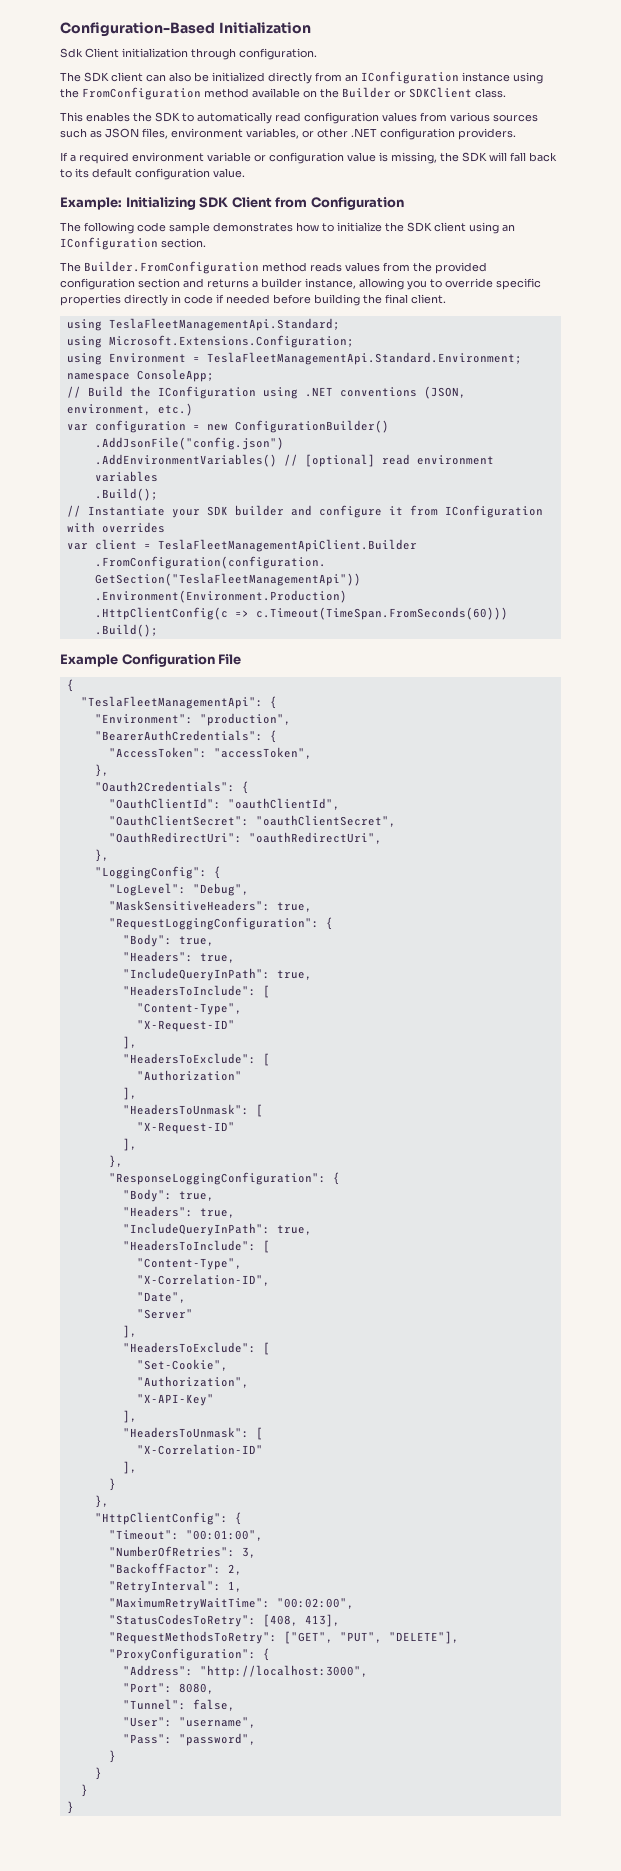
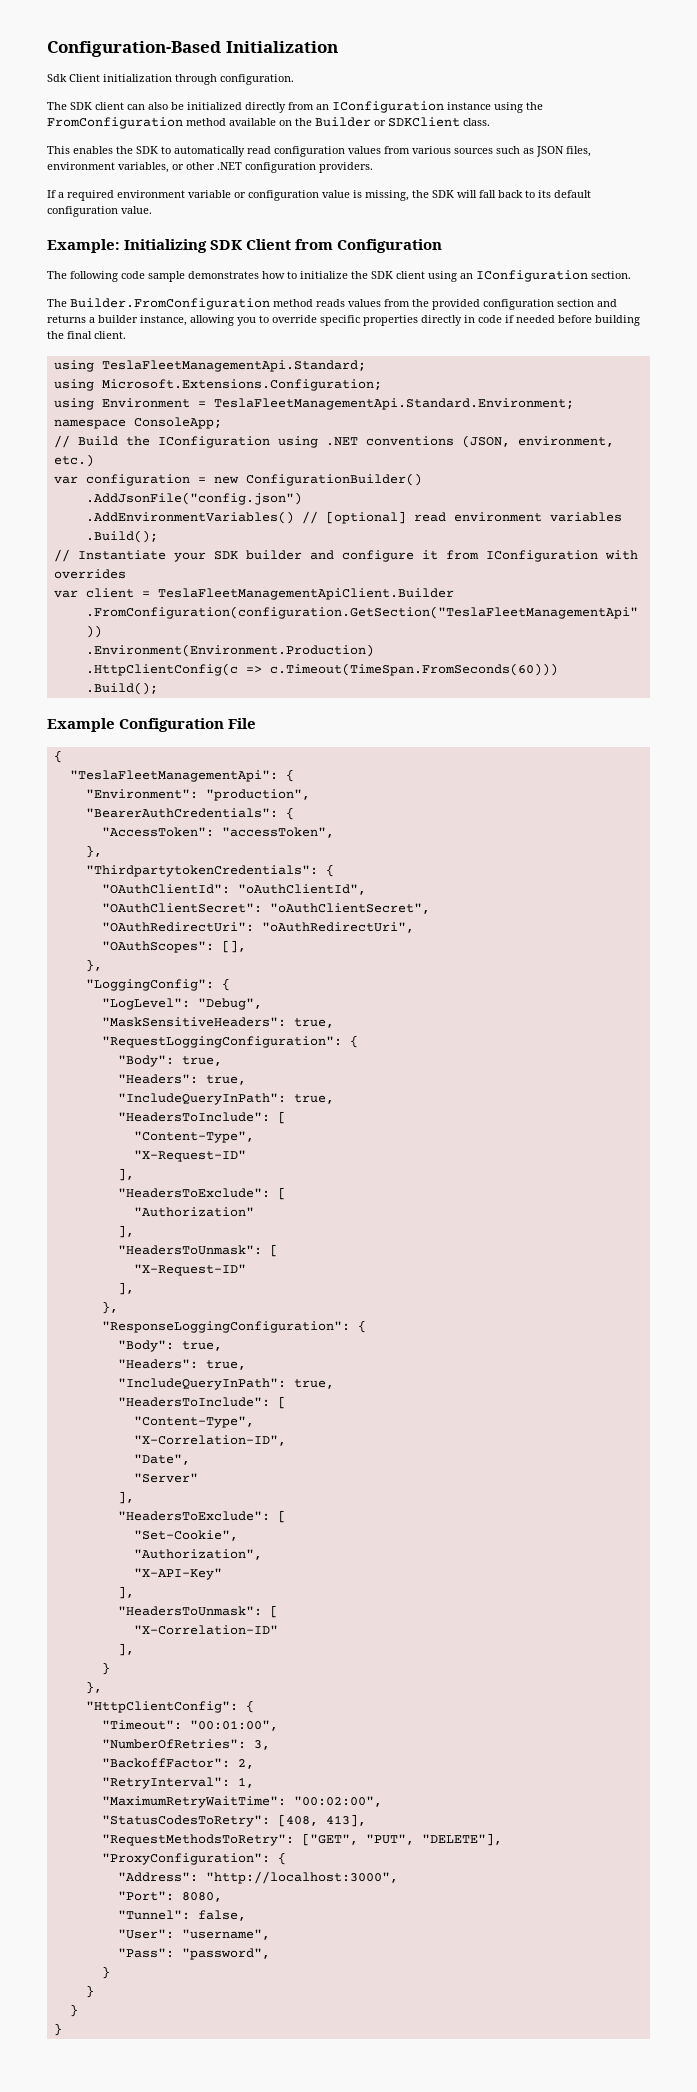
- "Oauth2Credentials": {
- "OauthClientId": "oauthClientId",
- "OauthClientSecret": "oauthClientSecret",
- "OauthRedirectUri": "oauthRedirectUri",
+ "ThirdpartytokenCredentials": {
+ "OAuthClientId": "oAuthClientId",
+ "OAuthClientSecret": "oAuthClientSecret",
+ "OAuthRedirectUri": "oAuthRedirectUri",
+ "OAuthScopes": [],

